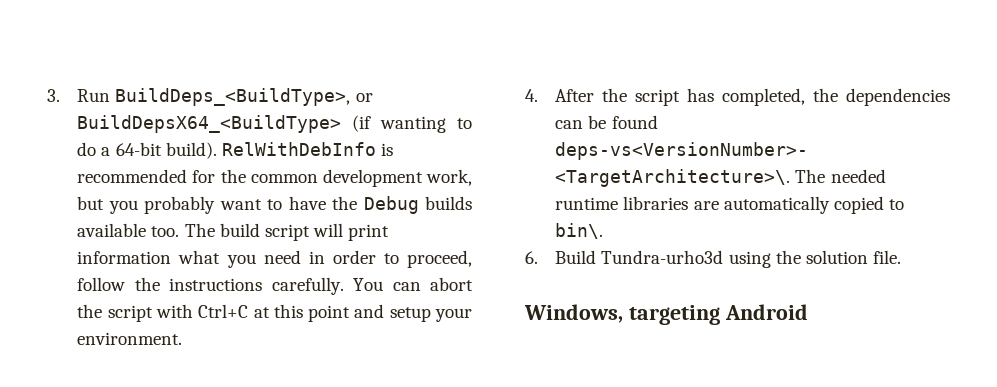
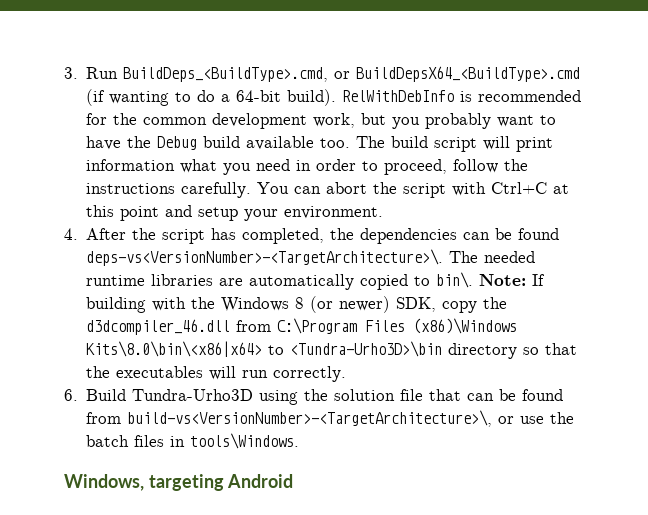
- 3. Run BuildDeps_<BuildType>, or BuildDepsX64_<BuildType> (if wanting to do a 64-bit build).
+ 3. Run BuildDeps_<BuildType>.cmd, or BuildDepsX64_<BuildType>.cmd (if wanting to do a 64-bit build).
- RelWithDebInfo is recommended for the common development work, but you probably want to have the Debug builds available too.
+ RelWithDebInfo is recommended for the common development work, but you probably want to have the Debug build available too.
+ Note: If building with the Windows 8 (or newer) SDK, copy the d3dcompiler_46.dll from C:\Program Files (x86)\Windows Kits\8.0\bin\<x86|x64> to <Tundra-Urho3D>\bin directory so that the executables will run correctly.
- 6. Build Tundra-urho3d using the solution file.
+ 6. Build Tundra-Urho3D using the solution file that can be found from build-vs<VersionNumber>-<TargetArchitecture>\, or use the batch files in tools\Windows.

